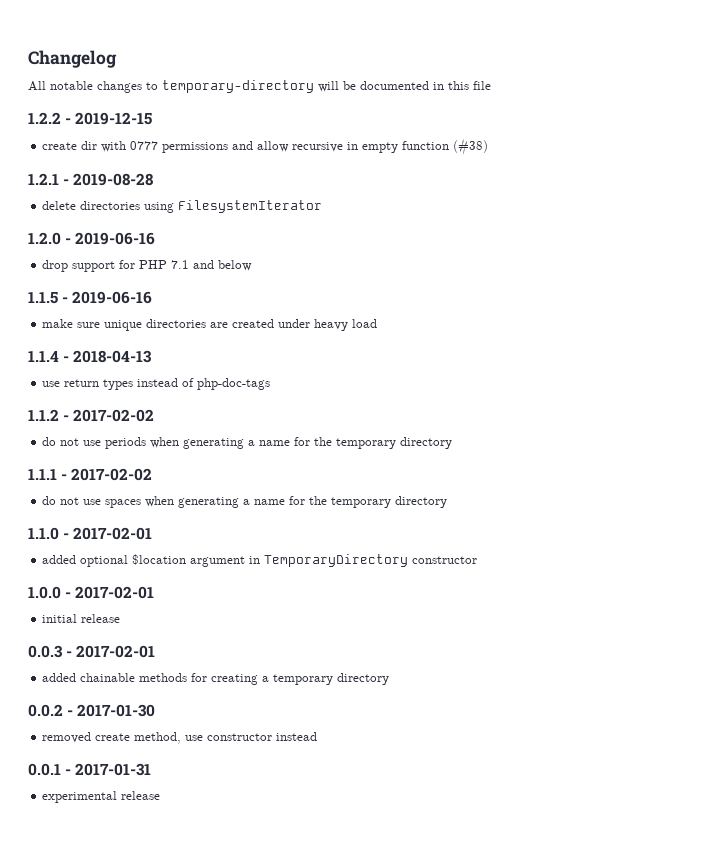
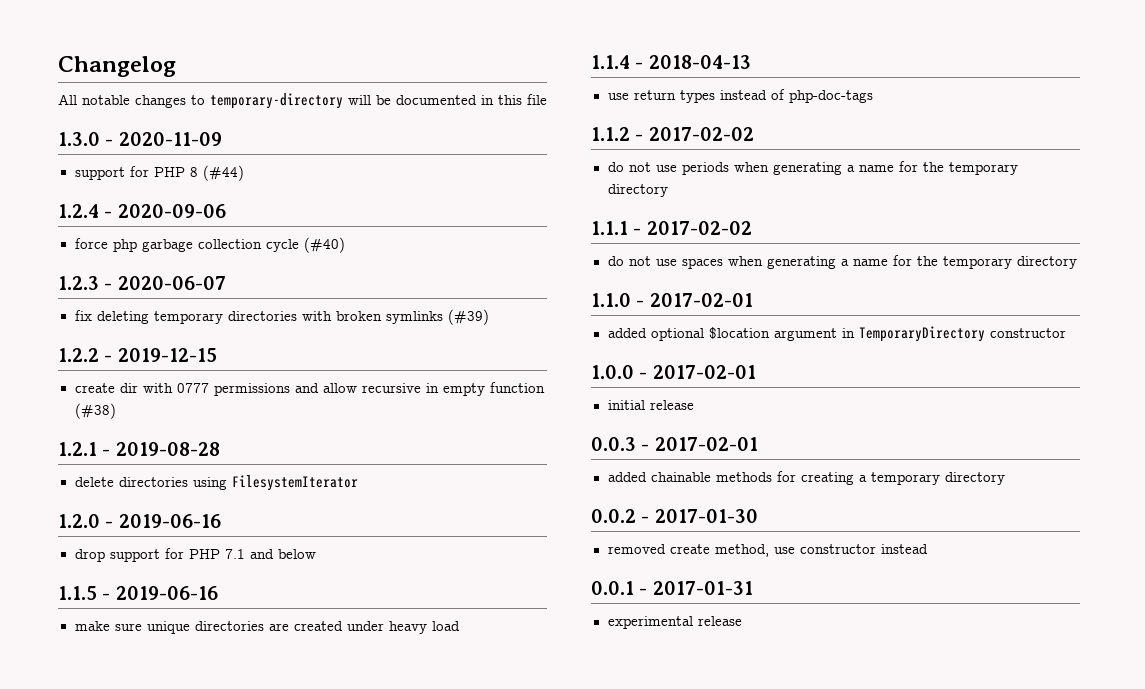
+ 1.3.0 - 2020-11-09
+ support for PHP 8 (#44)
+ 1.2.4 - 2020-09-06
+ force php garbage collection cycle (#40)
+ 1.2.3 - 2020-06-07
+ fix deleting temporary directories with broken symlinks (#39)

